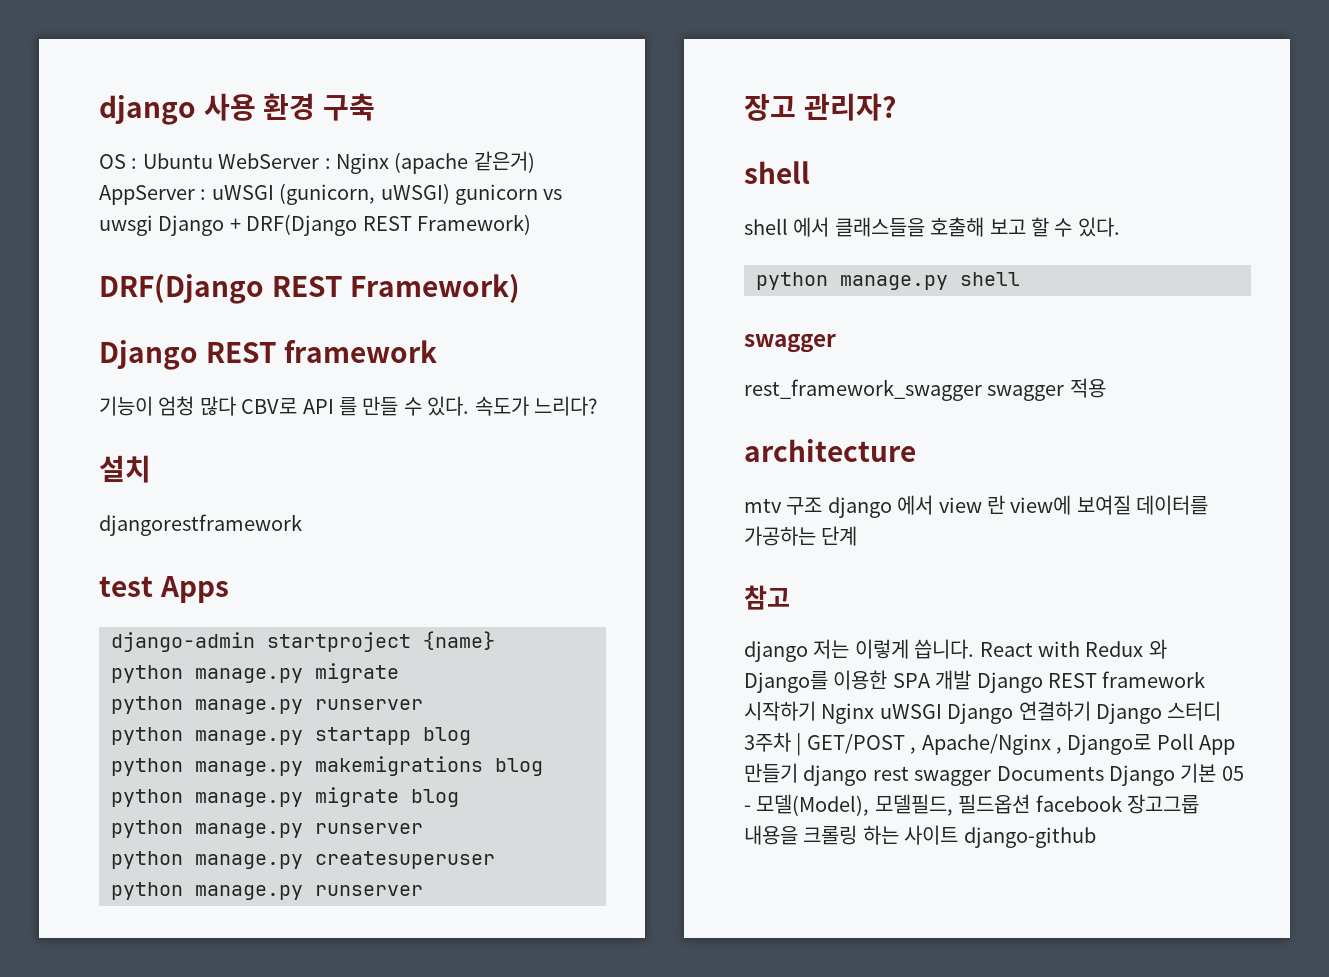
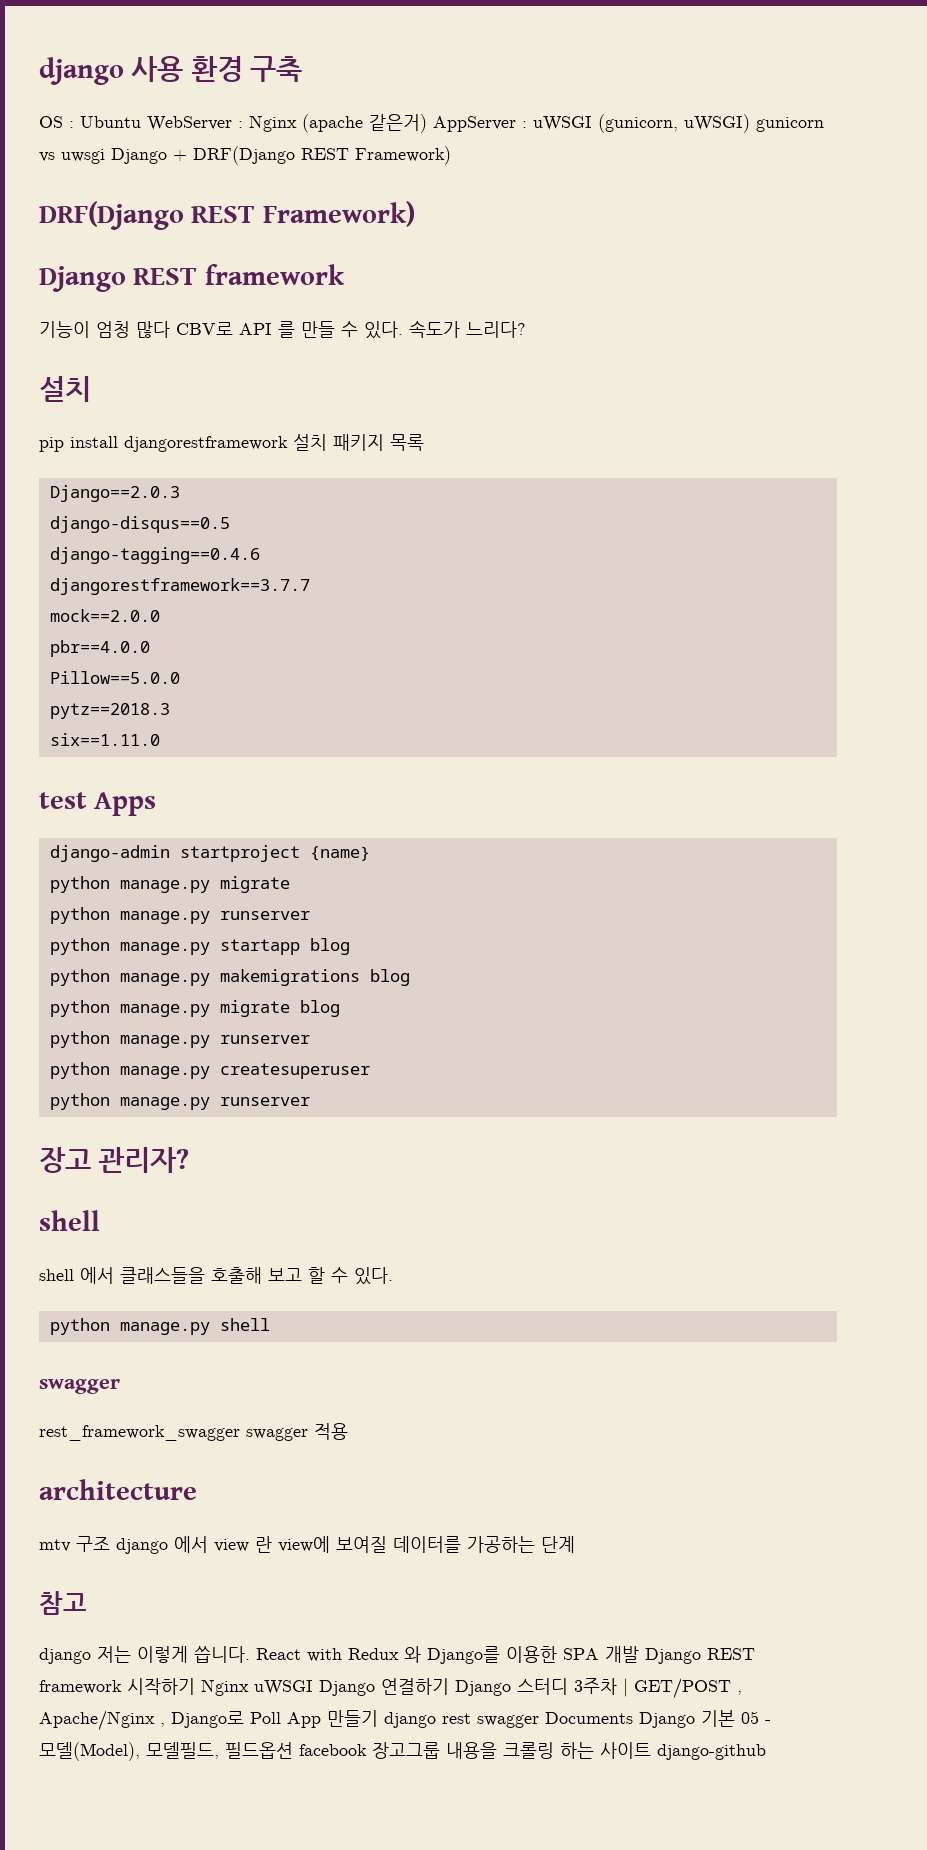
- djangorestframework
+ pip install djangorestframework 설치 패키지 목록
+ Django==2.0.3
+ django-disqus==0.5
+ django-tagging==0.4.6
+ djangorestframework==3.7.7
+ mock==2.0.0
+ pbr==4.0.0
+ Pillow==5.0.0
+ pytz==2018.3
+ six==1.11.0

